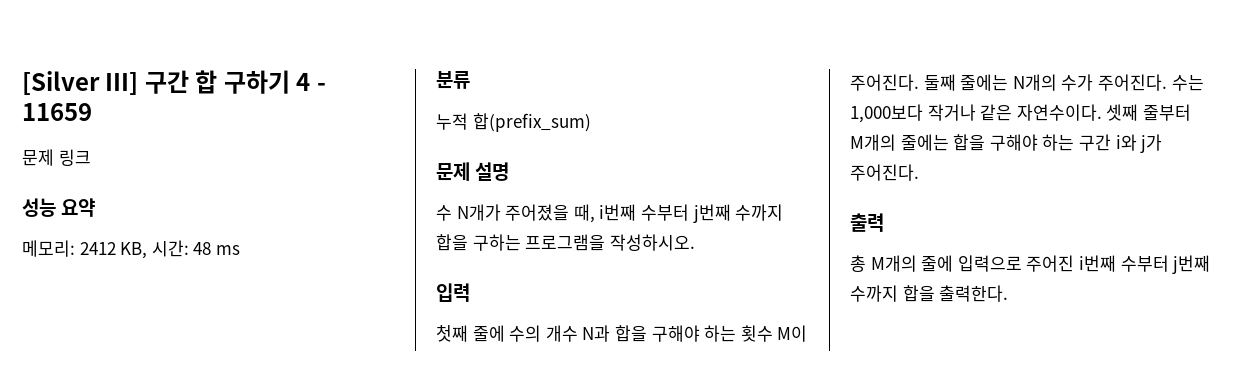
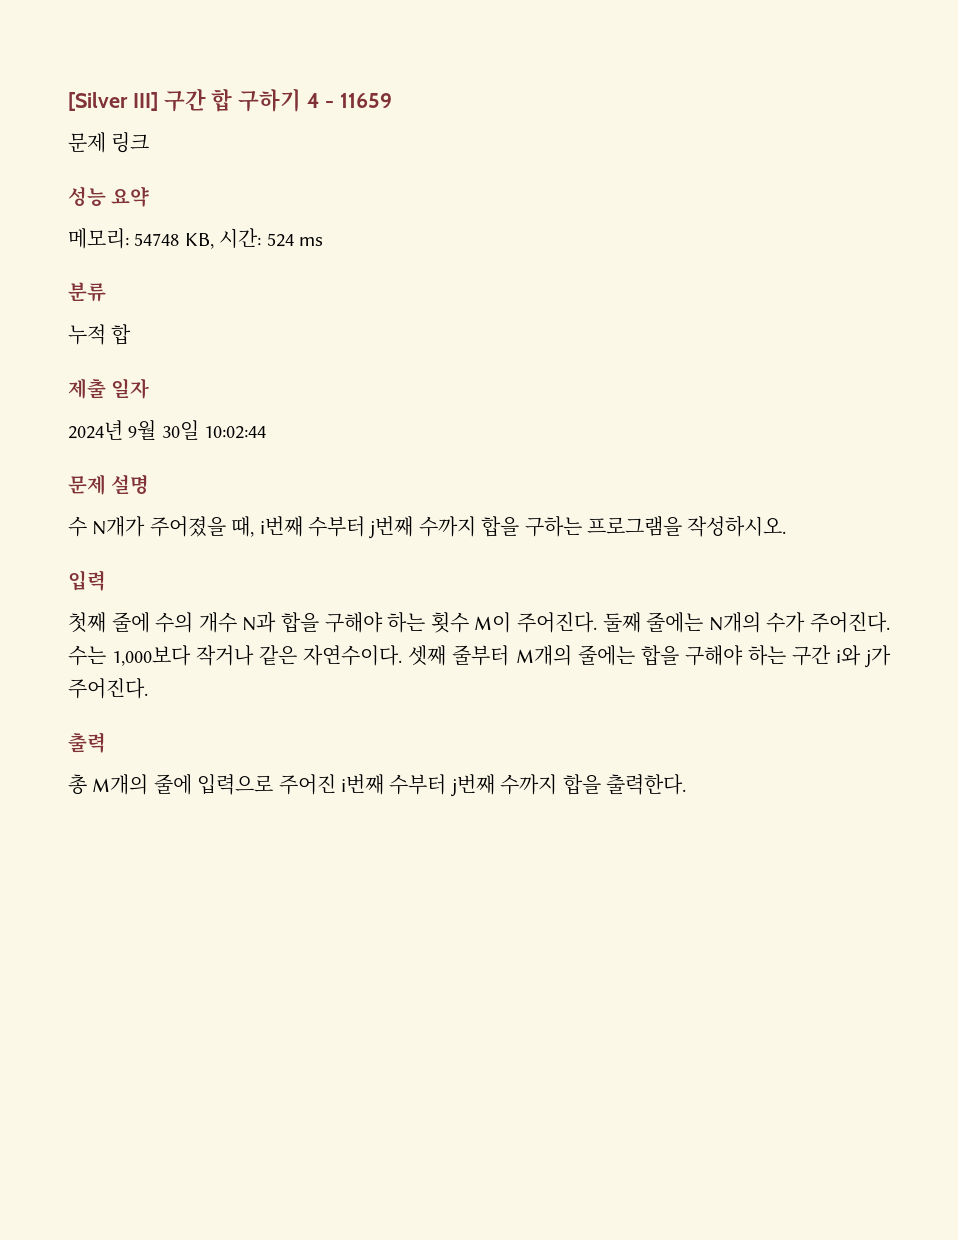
- 메모리: 2412 KB, 시간: 48 ms
+ 메모리: 54748 KB, 시간: 524 ms
- 누적 합(prefix_sum)
+ 누적 합
+ 제출 일자
+ 2024년 9월 30일 10:02:44

